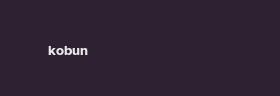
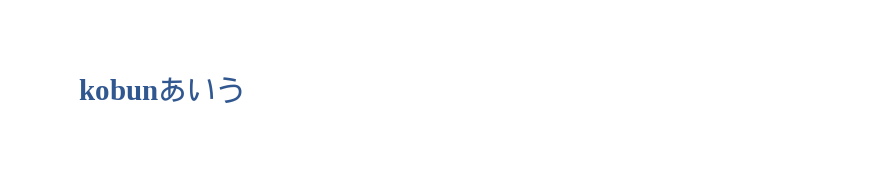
- kobun
+ kobunあいう

